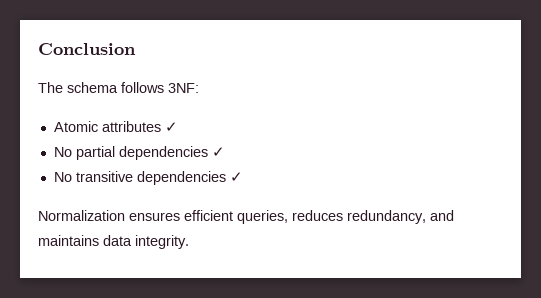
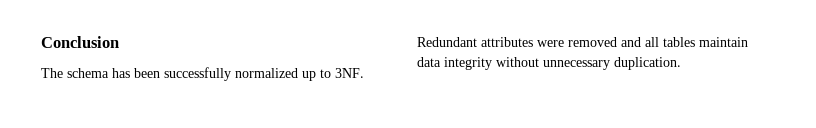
- The schema follows 3NF:
- Atomic attributes ✓
- No partial dependencies ✓
- No transitive dependencies ✓
- Normalization ensures efficient queries, reduces redundancy, and maintains data integrity.
+ The schema has been successfully normalized up to 3NF. Redundant attributes were removed and all tables maintain data integrity without unnecessary duplication.

